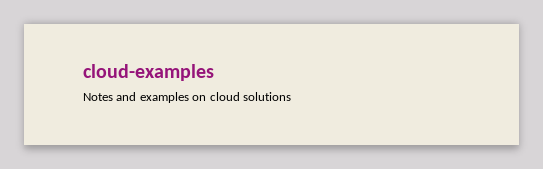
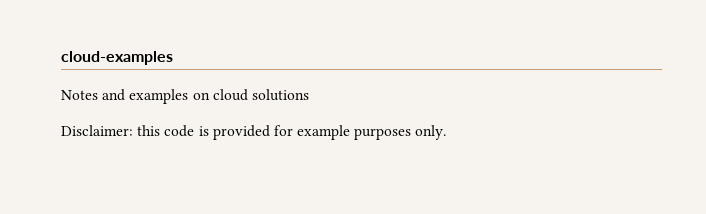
+ Disclaimer: this code is provided for example purposes only.

